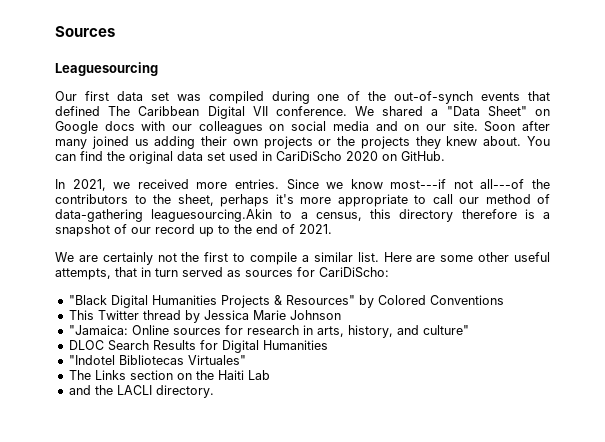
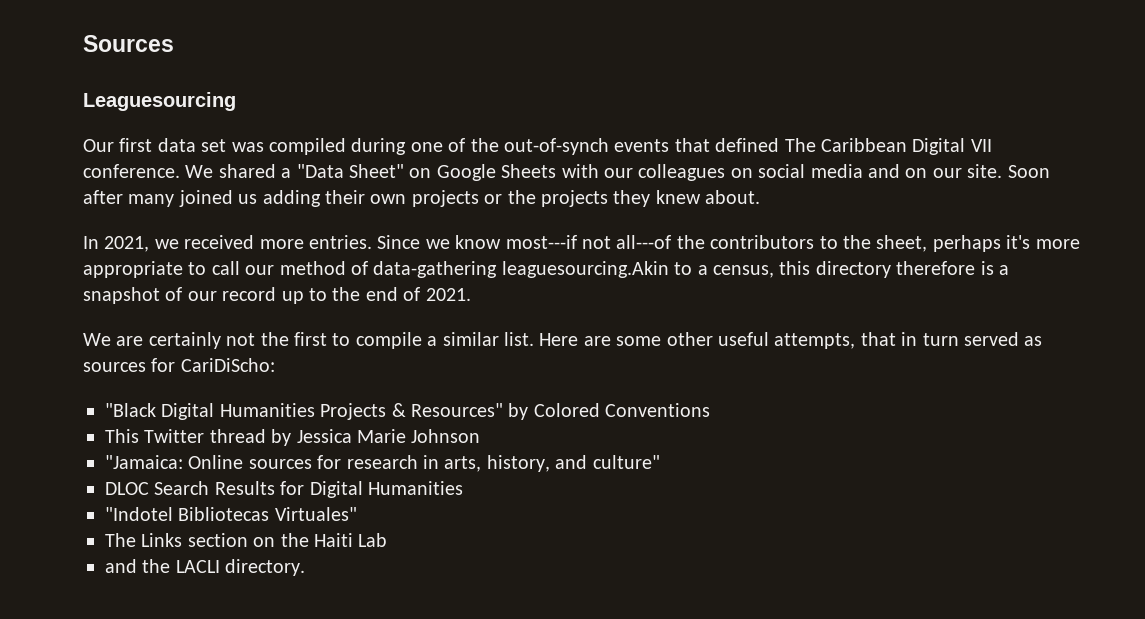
- We shared a "Data Sheet" on Google docs with our colleagues on social media and on our site.
+ We shared a "Data Sheet" on Google Sheets with our colleagues on social media and on our site.
- You can find the original data set used in CariDiScho 2020 on GitHub.

